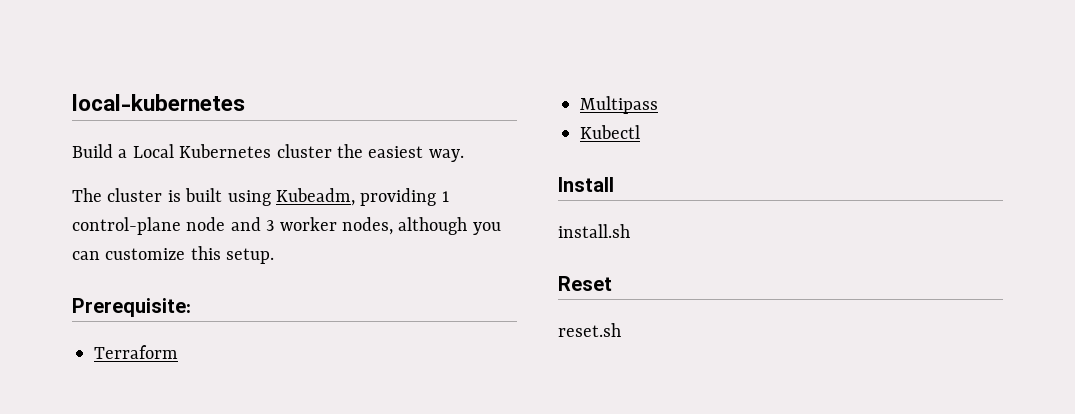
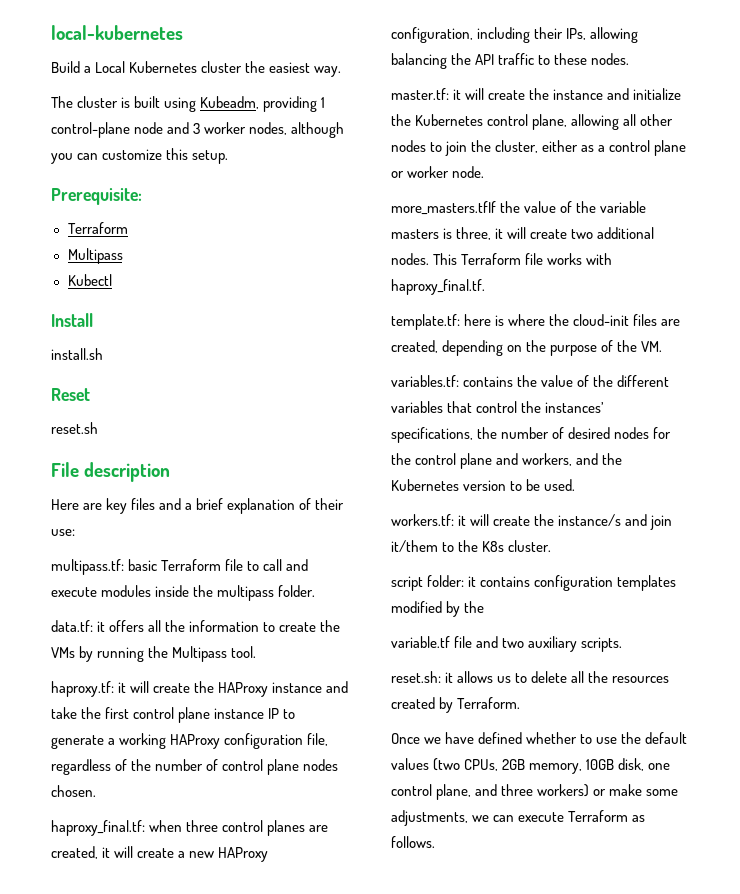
+ File description
+ Here are key files and a brief explanation of their use:
+ multipass.tf: basic Terraform file to call and execute modules inside the multipass folder.
+ data.tf: it offers all the information to create the VMs by running the Multipass tool.
+ haproxy.tf: it will create the HAProxy instance and take the first control plane instance IP to generate a working HAProxy configuration file, regardless of the number of control plane nodes chosen.
+ haproxy_final.tf: when three control planes are created, it will create a new HAProxy configuration, including their IPs, allowing balancing the API traffic to these nodes.
+ master.tf: it will create the instance and initialize the Kubernetes control plane, allowing all other nodes to join the cluster, either as a control plane or worker node.
+ more_masters.tfIf the value of the variable masters is three, it will create two additional nodes. This Terraform file works with haproxy_final.tf.
+ template.tf: here is where the cloud-init files are created, depending on the purpose of the VM.
+ variables.tf: contains the value of the different variables that control the instances’ specifications, the number of desired nodes for the control plane and workers, and the Kubernetes version to be used.
+ workers.tf: it will create the instance/s and join it/them to the K8s cluster.
+ script folder: it contains configuration templates modified by the
+ variable.tf file and two auxiliary scripts.
+ reset.sh: it allows us to delete all the resources created by Terraform.
+ Once we have defined whether to use the default values (two CPUs, 2GB memory, 10GB disk, one control plane, and three workers) or make some adjustments, we can execute Terraform as follows.

